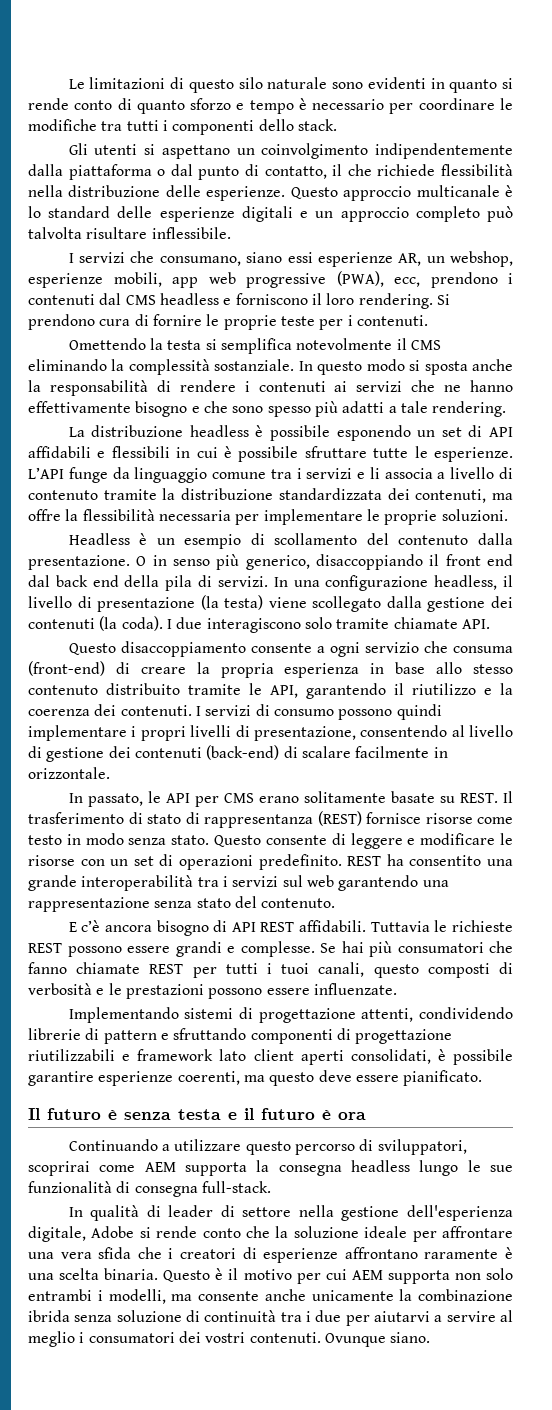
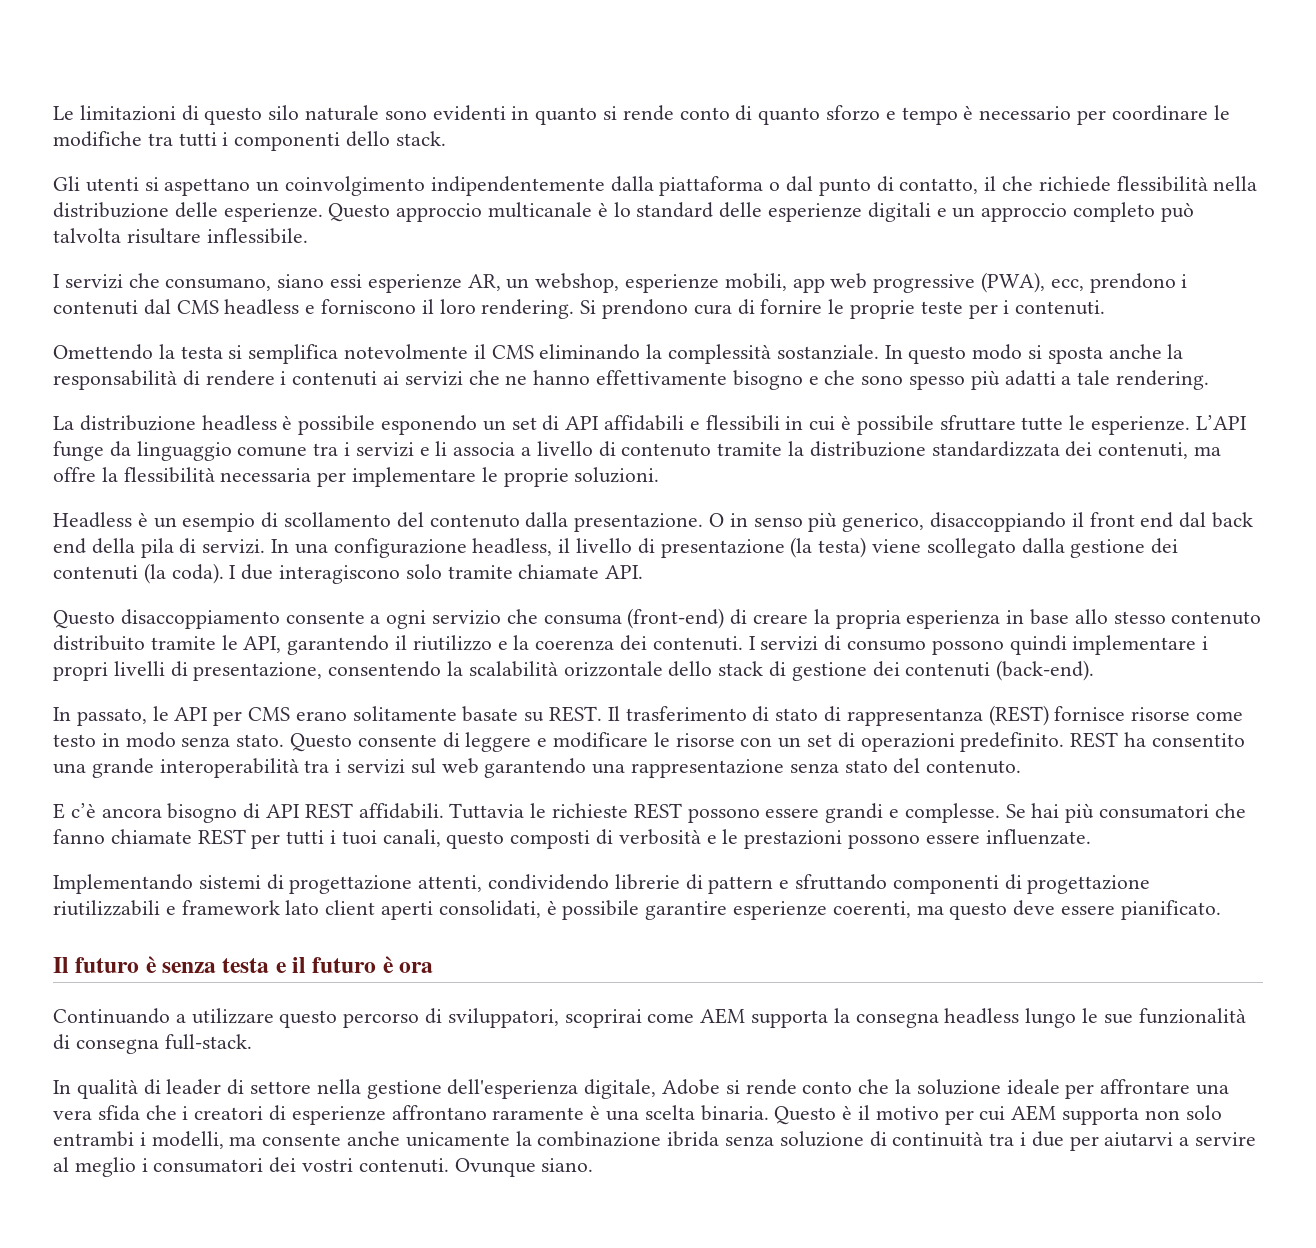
- I servizi di consumo possono quindi implementare i propri livelli di presentazione, consentendo al livello di gestione dei contenuti (back-end) di scalare facilmente in orizzontale.
+ I servizi di consumo possono quindi implementare i propri livelli di presentazione, consentendo la scalabilità orizzontale dello stack di gestione dei contenuti (back-end).

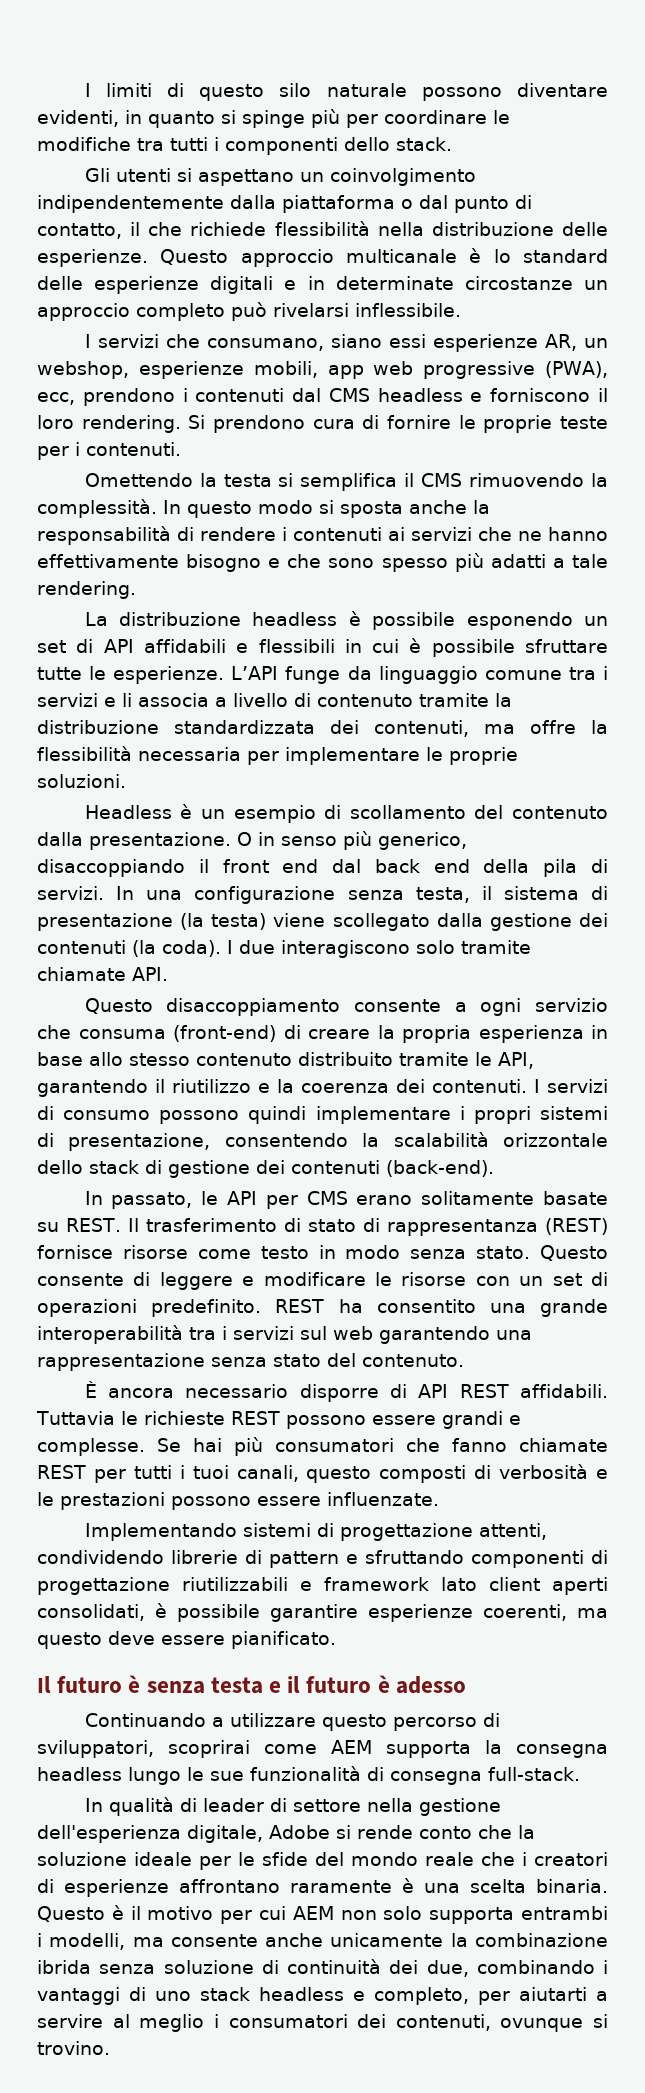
- Le limitazioni di questo silo naturale sono evidenti in quanto si rende conto di quanto sforzo e tempo è necessario per coordinare le modifiche tra tutti i componenti dello stack.
+ I limiti di questo silo naturale possono diventare evidenti, in quanto si spinge più per coordinare le modifiche tra tutti i componenti dello stack.
- Questo approccio multicanale è lo standard delle esperienze digitali e un approccio completo può talvolta risultare inflessibile.
+ Questo approccio multicanale è lo standard delle esperienze digitali e in determinate circostanze un approccio completo può rivelarsi inflessibile.
- Omettendo la testa si semplifica notevolmente il CMS eliminando la complessità sostanziale.
+ Omettendo la testa si semplifica il CMS rimuovendo la complessità.
- In una configurazione headless, il livello di presentazione (la testa) viene scollegato dalla gestione dei contenuti (la coda).
+ In una configurazione senza testa, il sistema di presentazione (la testa) viene scollegato dalla gestione dei contenuti (la coda).
- I servizi di consumo possono quindi implementare i propri livelli di presentazione, consentendo la scalabilità orizzontale dello stack di gestione dei contenuti (back-end).
+ I servizi di consumo possono quindi implementare i propri sistemi di presentazione, consentendo la scalabilità orizzontale dello stack di gestione dei contenuti (back-end).
- E c’è ancora bisogno di API REST affidabili.
+ È ancora necessario disporre di API REST affidabili.
- Il futuro è senza testa e il futuro è ora
+ Il futuro è senza testa e il futuro è adesso
- In qualità di leader di settore nella gestione dell'esperienza digitale, Adobe si rende conto che la soluzione ideale per affrontare una vera sfida che i creatori di esperienze affrontano raramente è una scelta binaria.
+ In qualità di leader di settore nella gestione dell'esperienza digitale, Adobe si rende conto che la soluzione ideale per le sfide del mondo reale che i creatori di esperienze affrontano raramente è una scelta binaria.
- Questo è il motivo per cui AEM supporta non solo entrambi i modelli, ma consente anche unicamente la combinazione ibrida senza soluzione di continuità tra i due per aiutarvi a servire al meglio i consumatori dei vostri contenuti. Ovunque siano.
+ Questo è il motivo per cui AEM non solo supporta entrambi i modelli, ma consente anche unicamente la combinazione ibrida senza soluzione di continuità dei due, combinando i vantaggi di uno stack headless e completo, per aiutarti a servire al meglio i consumatori dei contenuti, ovunque si trovino.

